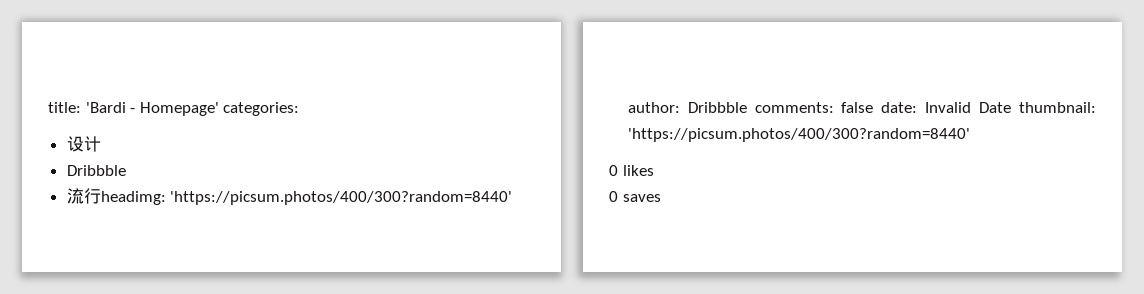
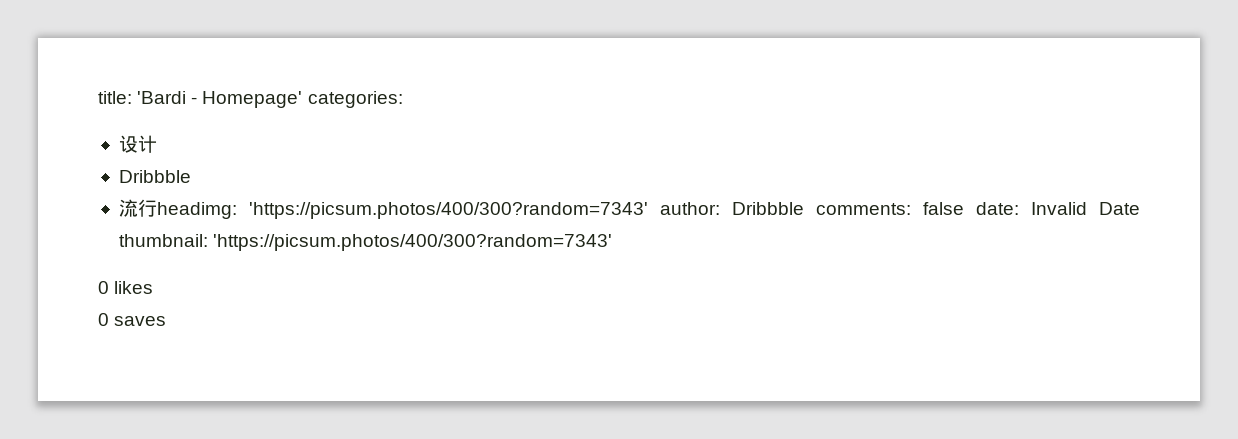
- 流行headimg: 'https://picsum.photos/400/300?random=8440' author: Dribbble comments: false date: Invalid Date thumbnail: 'https://picsum.photos/400/300?random=8440'
+ 流行headimg: 'https://picsum.photos/400/300?random=7343' author: Dribbble comments: false date: Invalid Date thumbnail: 'https://picsum.photos/400/300?random=7343'

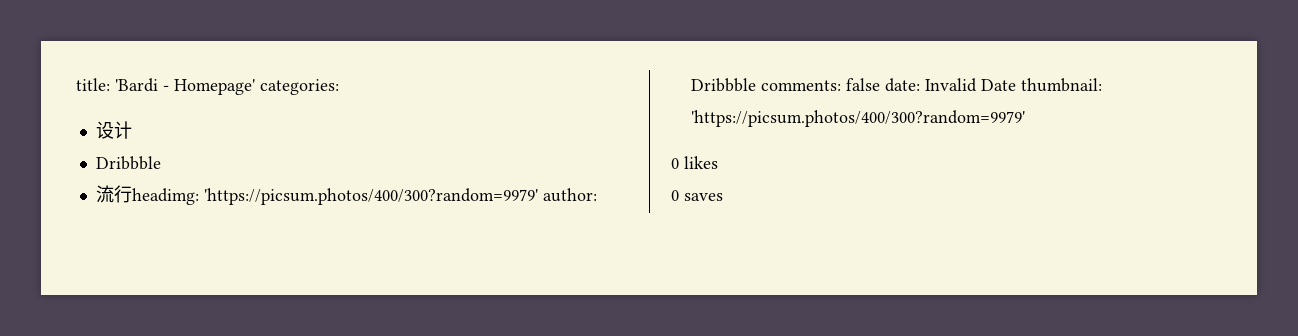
- 流行headimg: 'https://picsum.photos/400/300?random=7343' author: Dribbble comments: false date: Invalid Date thumbnail: 'https://picsum.photos/400/300?random=7343'
+ 流行headimg: 'https://picsum.photos/400/300?random=9979' author: Dribbble comments: false date: Invalid Date thumbnail: 'https://picsum.photos/400/300?random=9979'

